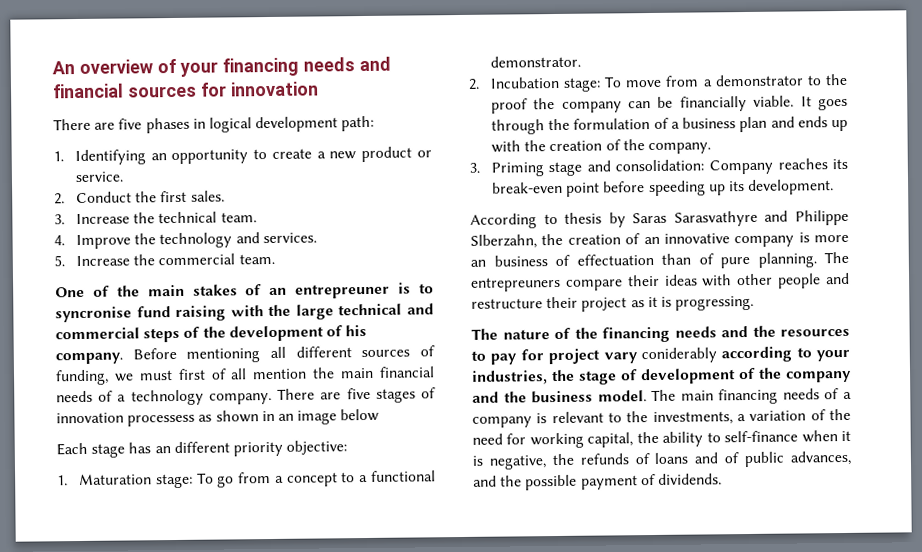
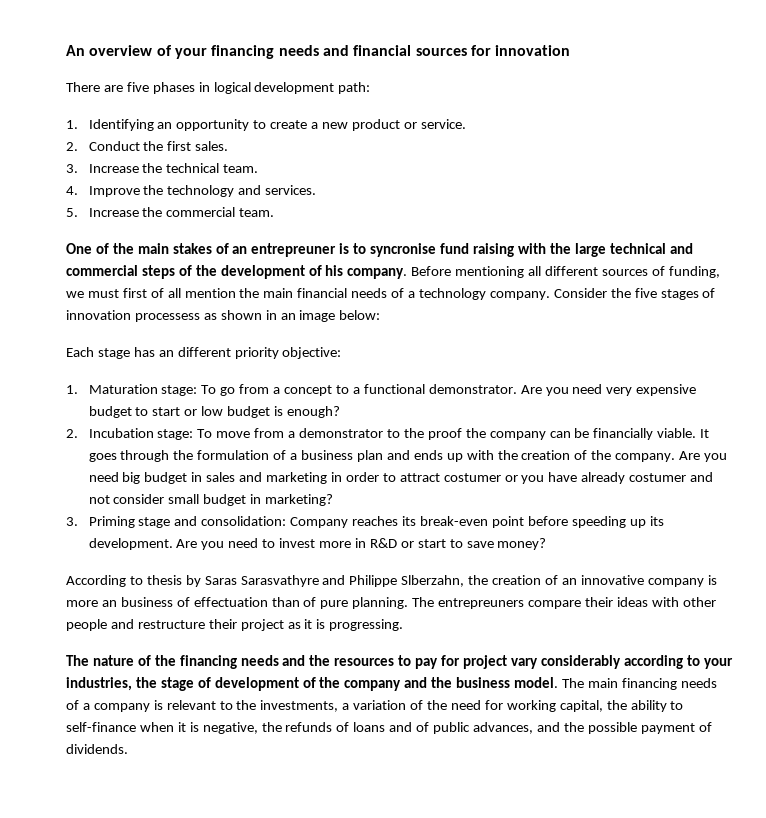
- There are five stages of innovation processess as shown in an image below
+ Consider the five stages of innovation processess as shown in an image below:
+ Are you need very expensive budget to start or low budget is enough?
+ Are you need big budget in sales and marketing in order to attract costumer or you have already costumer and not consider small budget in marketing?
+ Are you need to invest more in R&D or start to save money?
- The nature of the financing needs and the resources to pay for project vary coniderably according to your industries, the stage of development of the company and the business model.
+ The nature of the financing needs and the resources to pay for project vary considerably according to your industries, the stage of development of the company and the business model.

